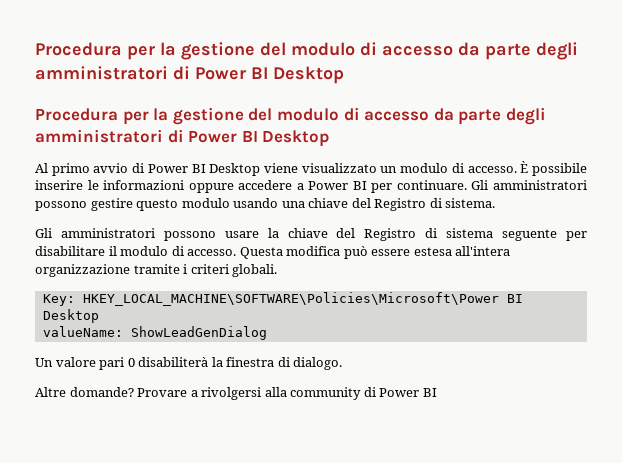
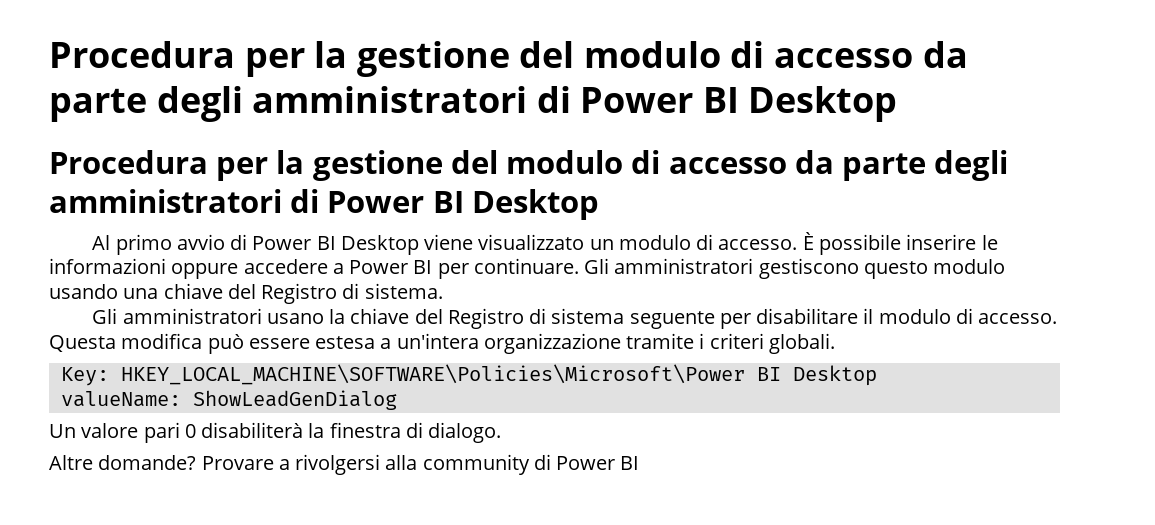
- Gli amministratori possono gestire questo modulo usando una chiave del Registro di sistema.
+ Gli amministratori gestiscono questo modulo usando una chiave del Registro di sistema.
- Gli amministratori possono usare la chiave del Registro di sistema seguente per disabilitare il modulo di accesso.
+ Gli amministratori usano la chiave del Registro di sistema seguente per disabilitare il modulo di accesso.
- Questa modifica può essere estesa all'intera organizzazione tramite i criteri globali.
+ Questa modifica può essere estesa a un'intera organizzazione tramite i criteri globali.

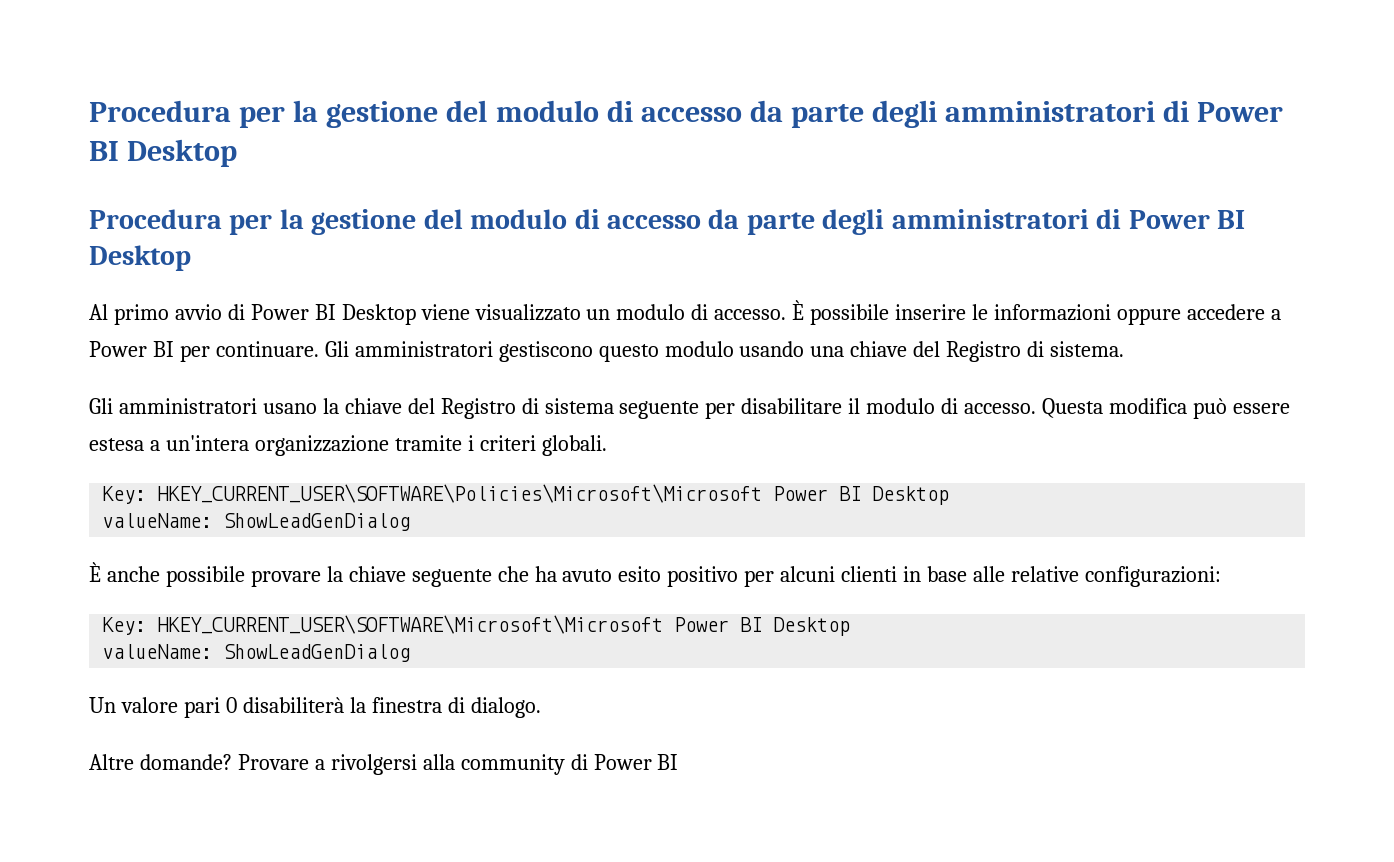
- Key: HKEY_LOCAL_MACHINE\SOFTWARE\Policies\Microsoft\Power BI Desktop
+ Key: HKEY_CURRENT_USER\SOFTWARE\Policies\Microsoft\Microsoft Power BI Desktop
+ valueName: ShowLeadGenDialog
+ È anche possibile provare la chiave seguente che ha avuto esito positivo per alcuni clienti in base alle relative configurazioni:
+ Key: HKEY_CURRENT_USER\SOFTWARE\Microsoft\Microsoft Power BI Desktop

